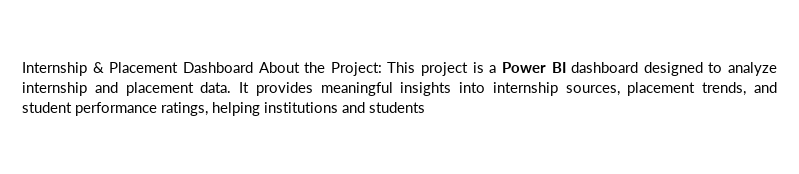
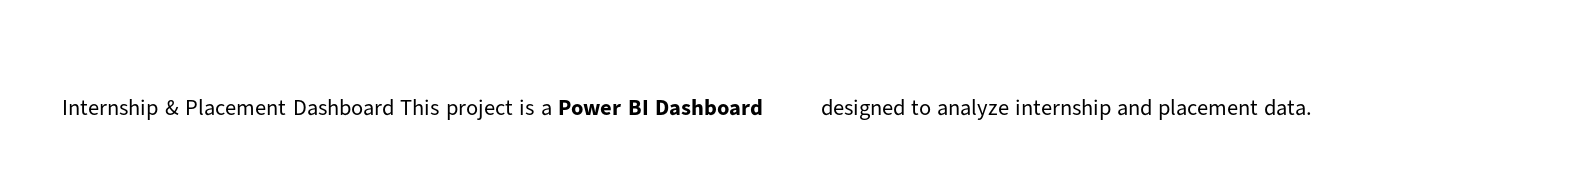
- Internship & Placement Dashboard About the Project: This project is a Power BI dashboard designed to analyze internship and placement data. It provides meaningful insights into internship sources, placement trends, and student performance ratings, helping institutions and students
+ Internship & Placement Dashboard This project is a Power BI Dashboard designed to analyze internship and placement data.

